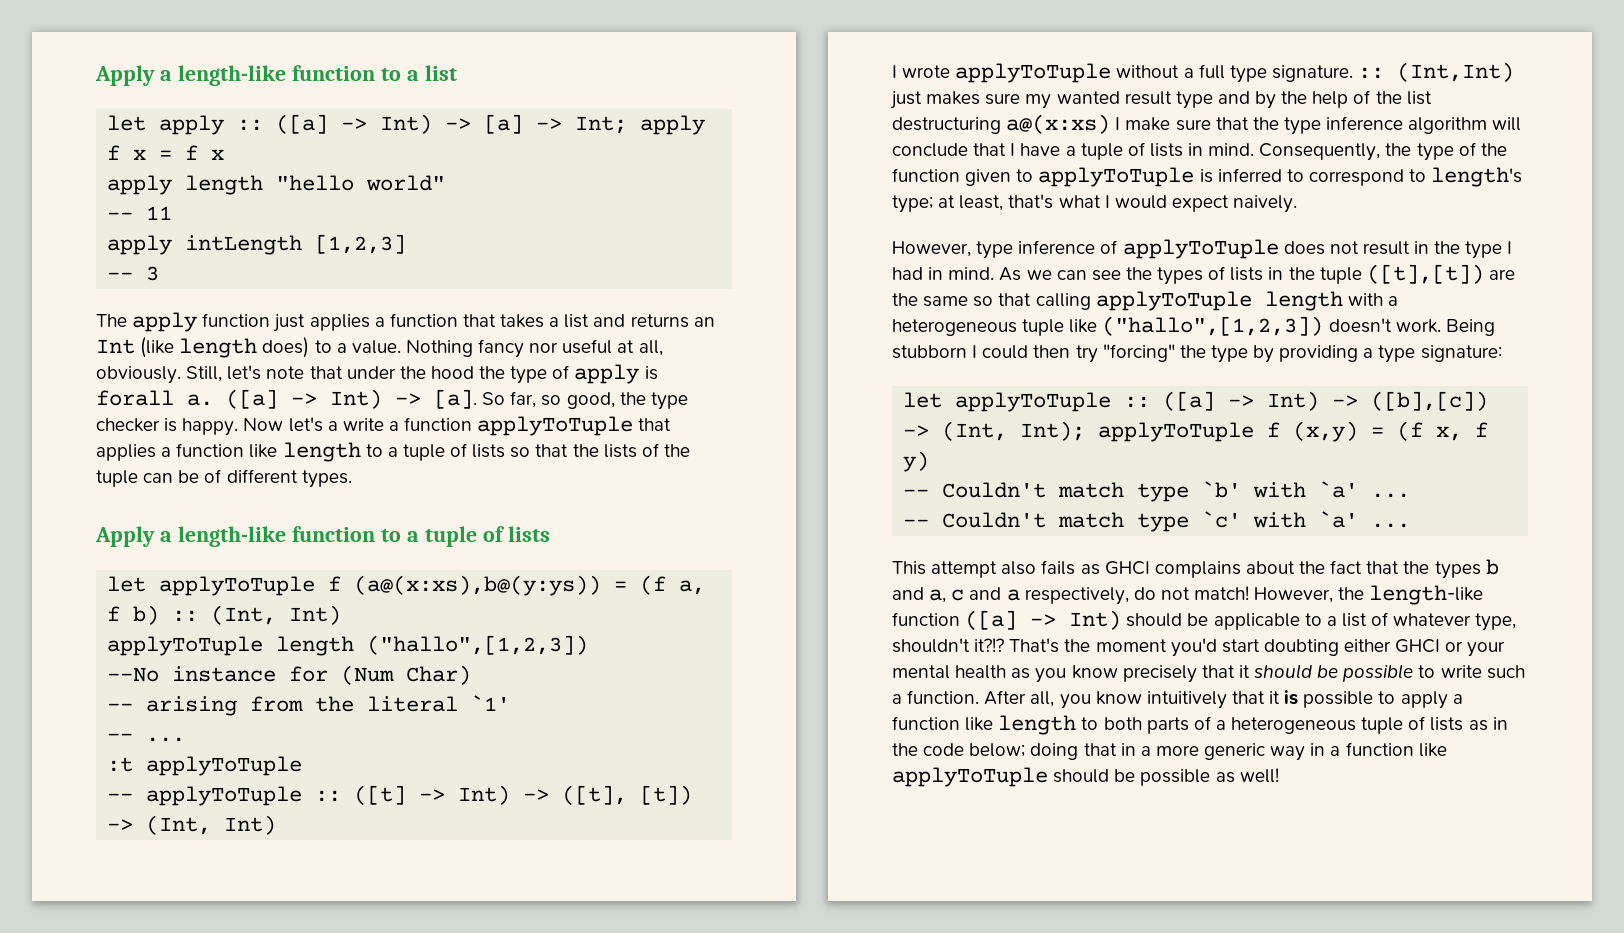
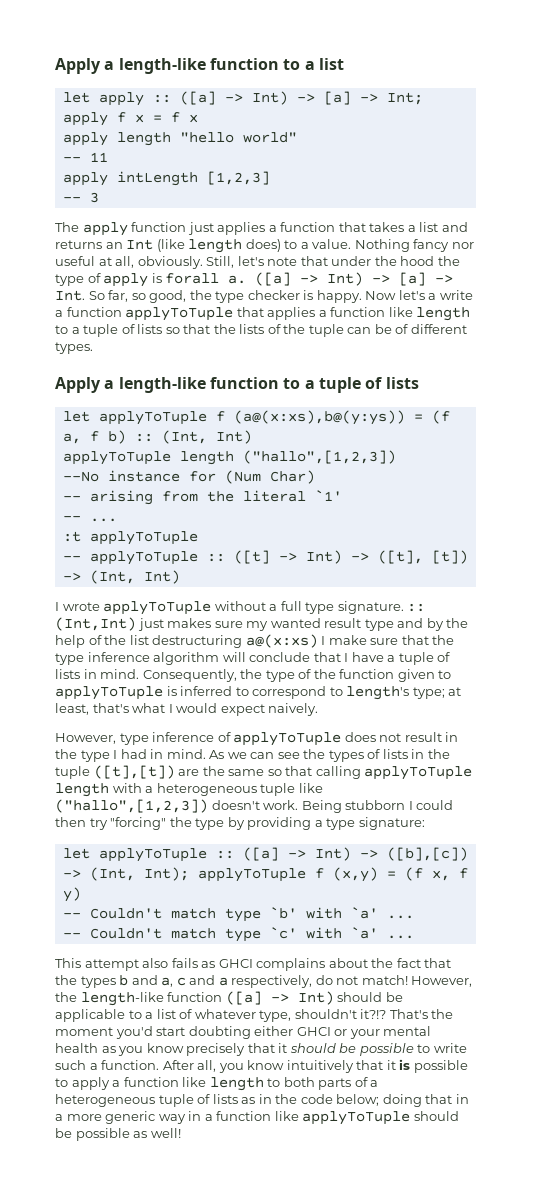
- ([a] -> Int) -> [a]. So far, so good, the type checker is happy.
+ ([a] -> Int) -> [a] -> Int. So far, so good, the type checker is happy.

